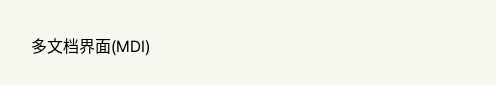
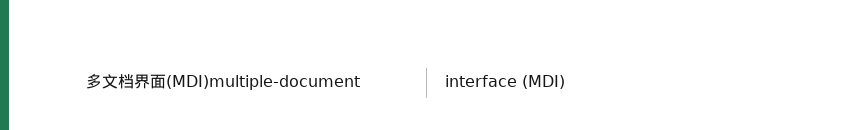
- 多文档界面(MDI)
+ 多文档界面(MDI)multiple-document interface (MDI)

